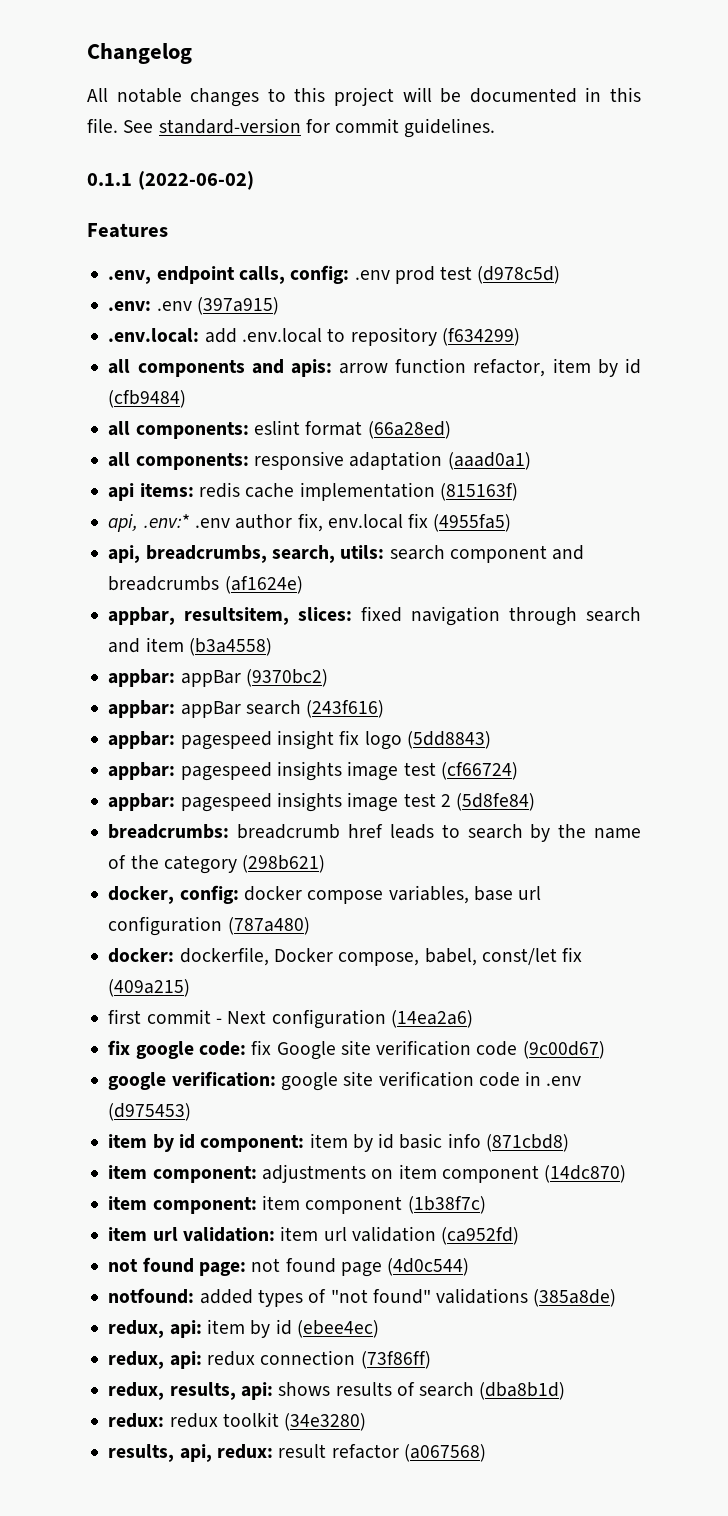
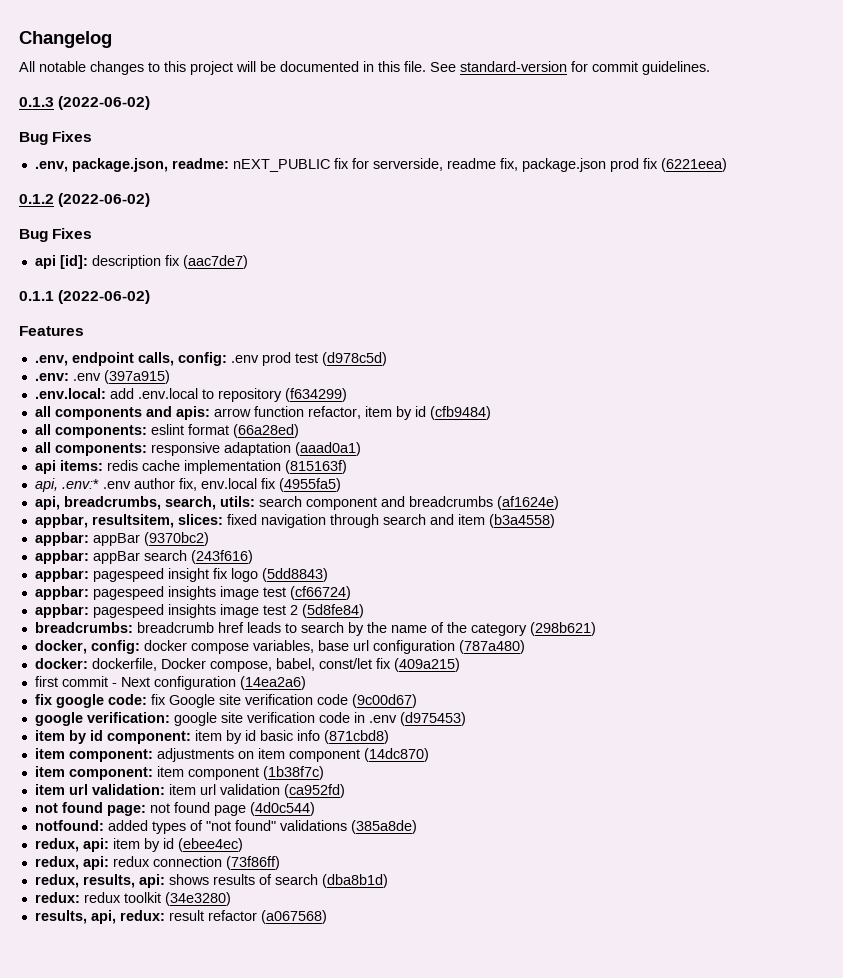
+ 0.1.3 (2022-06-02)
+ Bug Fixes
+ .env, package.json, readme: nEXT_PUBLIC fix for serverside, readme fix, package.json prod fix (6221eea)
+ 0.1.2 (2022-06-02)
+ Bug Fixes
+ api [id]: description fix (aac7de7)

